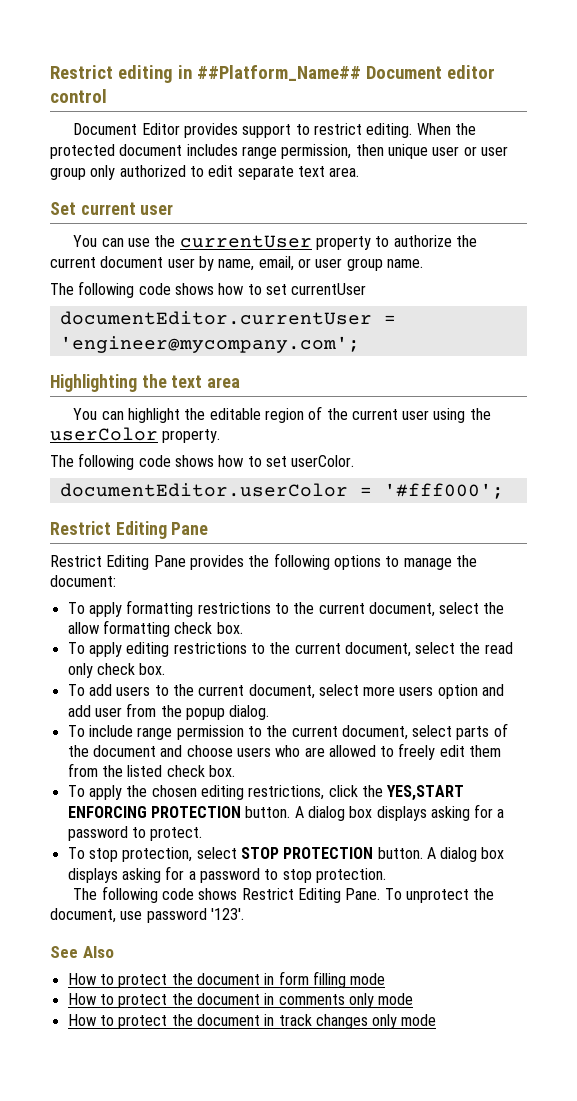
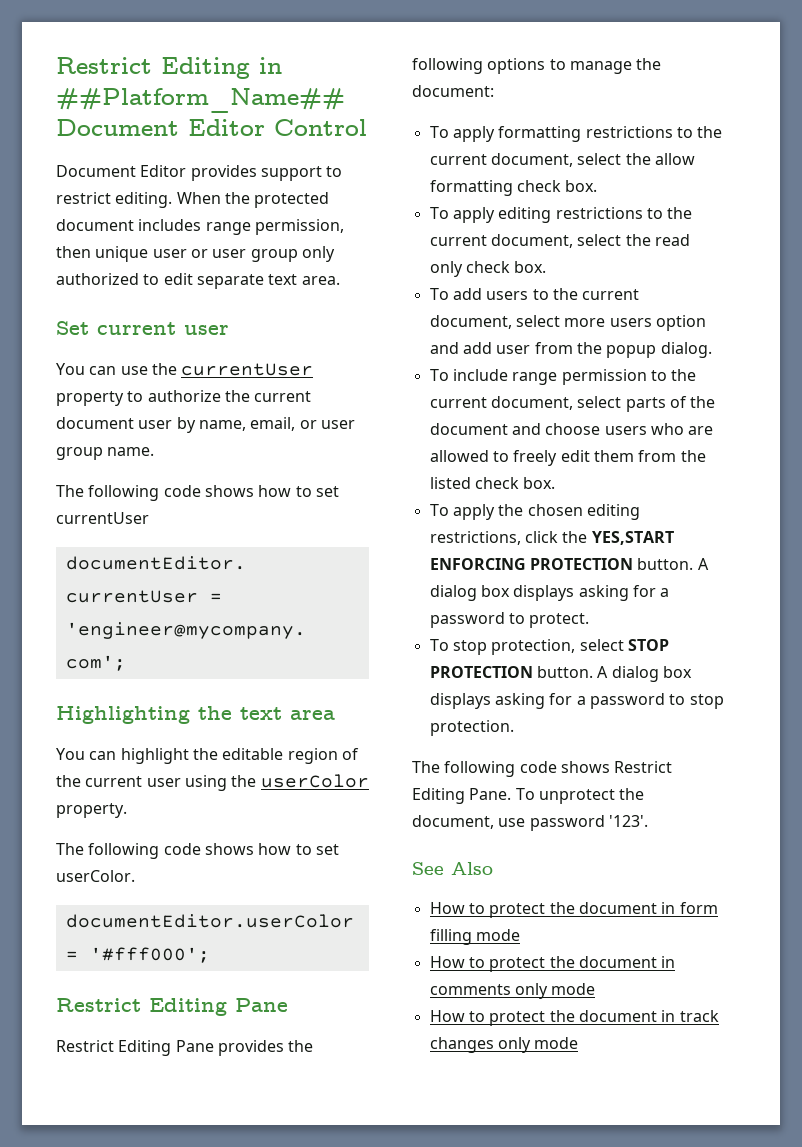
- Restrict editing in ##Platform_Name## Document editor control
+ Restrict Editing in ##Platform_Name## Document Editor Control

